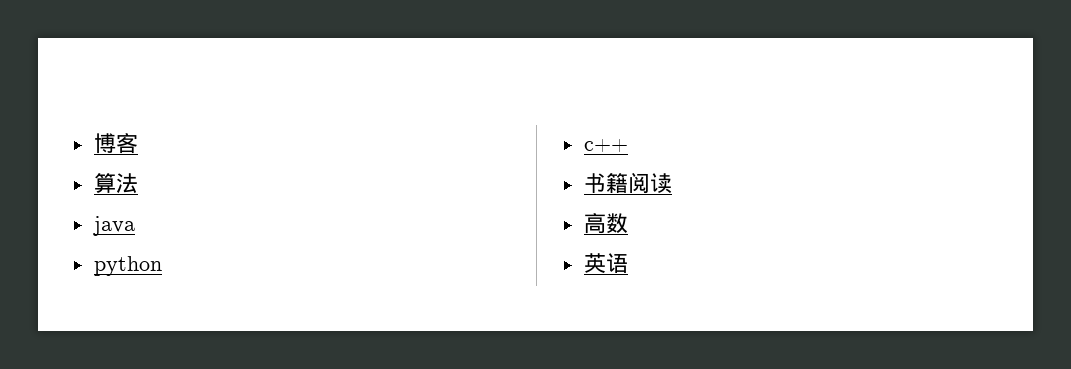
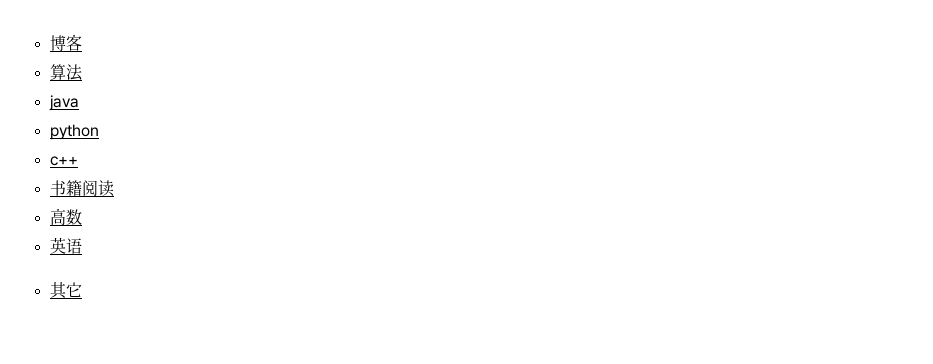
+ 其它

